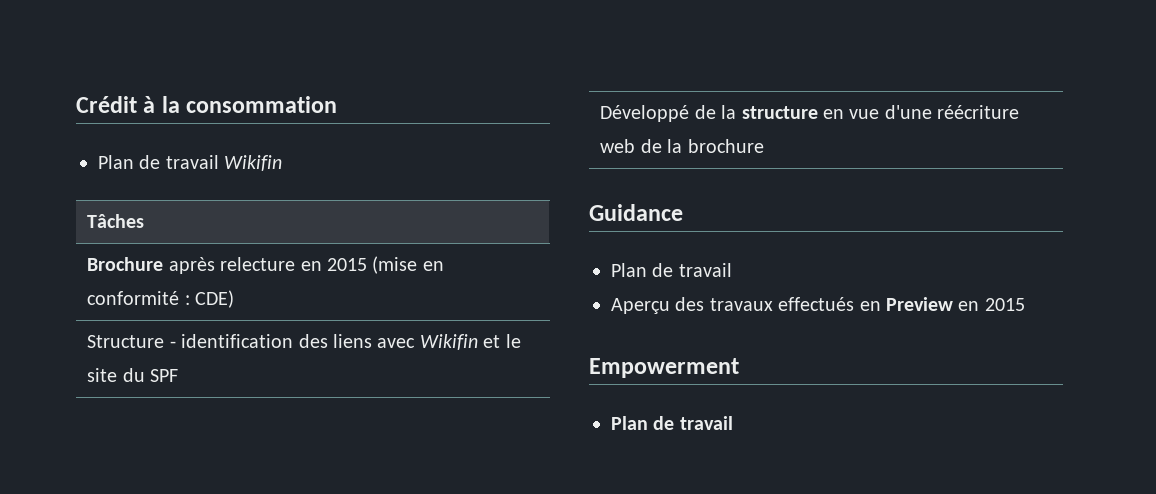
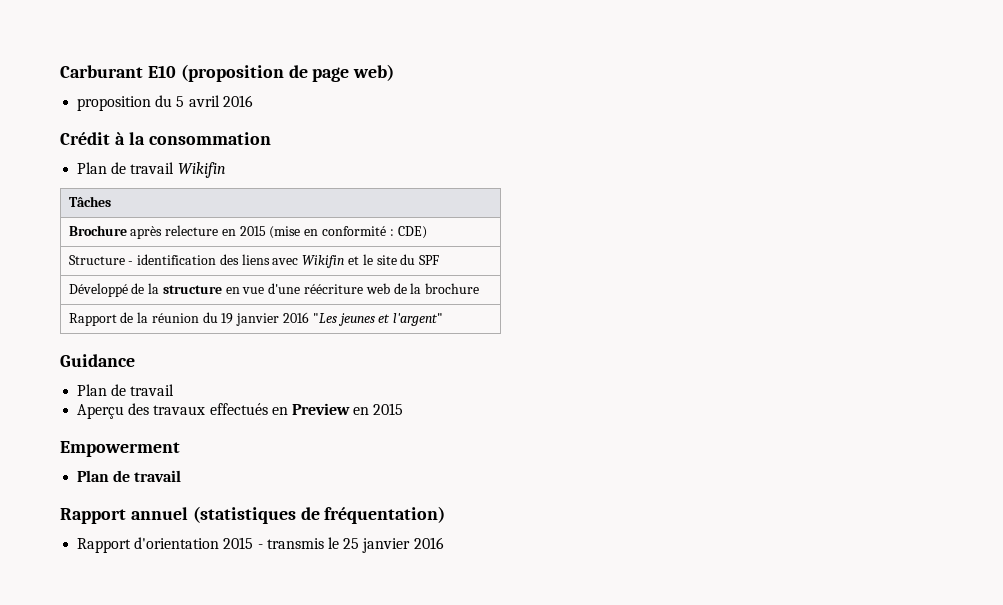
+ Carburant E10 (proposition de page web)
+ proposition du 5 avril 2016
+ Rapport de la réunion du 19 janvier 2016 "Les jeunes et l'argent"
+ Rapport annuel (statistiques de fréquentation)
+ Rapport d'orientation 2015 - transmis le 25 janvier 2016

